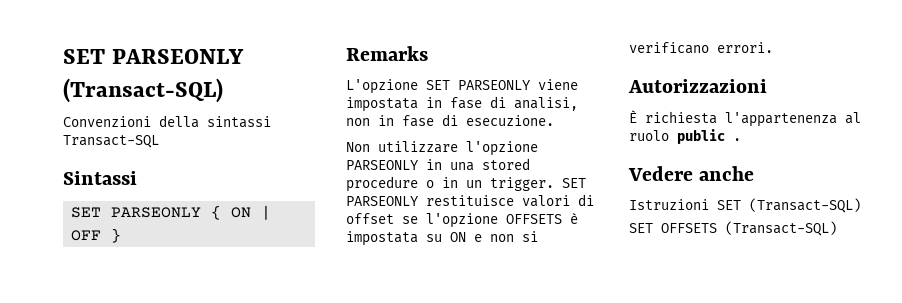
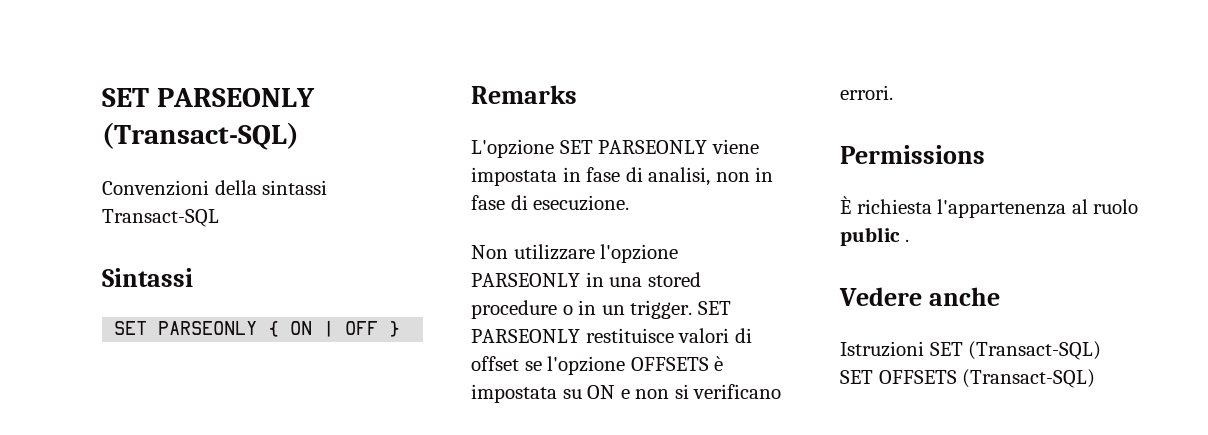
- Autorizzazioni
+ Permissions

